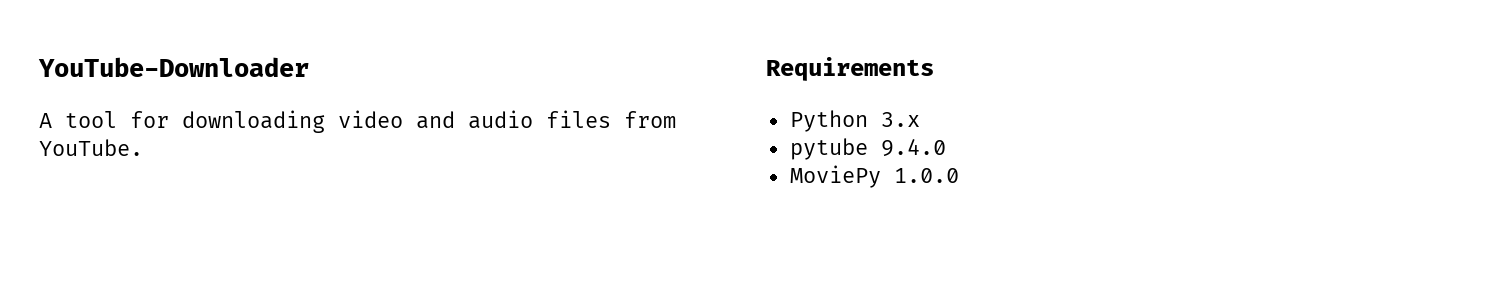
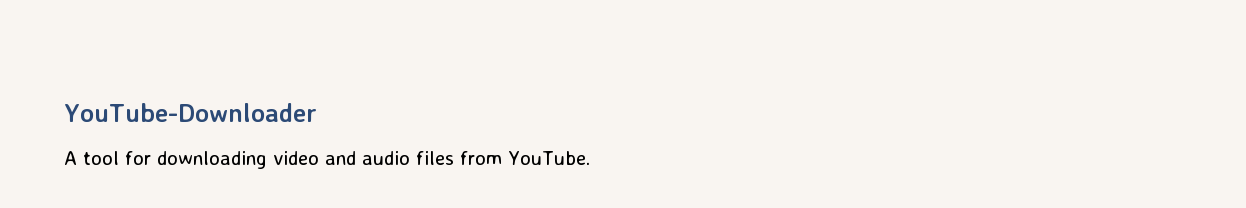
- Requirements
- Python 3.x
- pytube 9.4.0
- MoviePy 1.0.0

